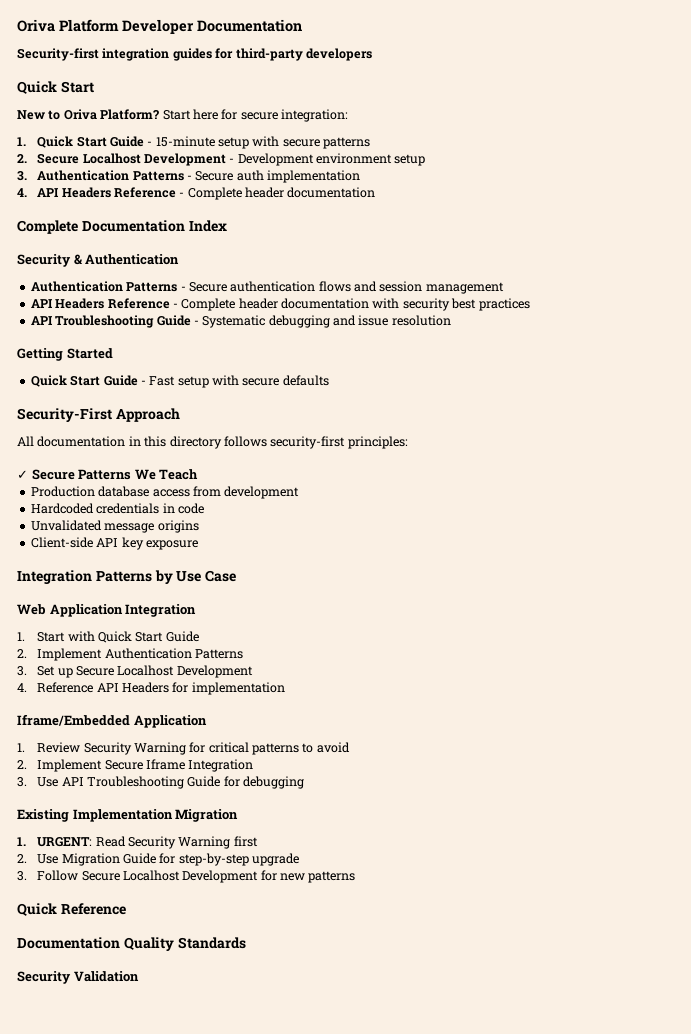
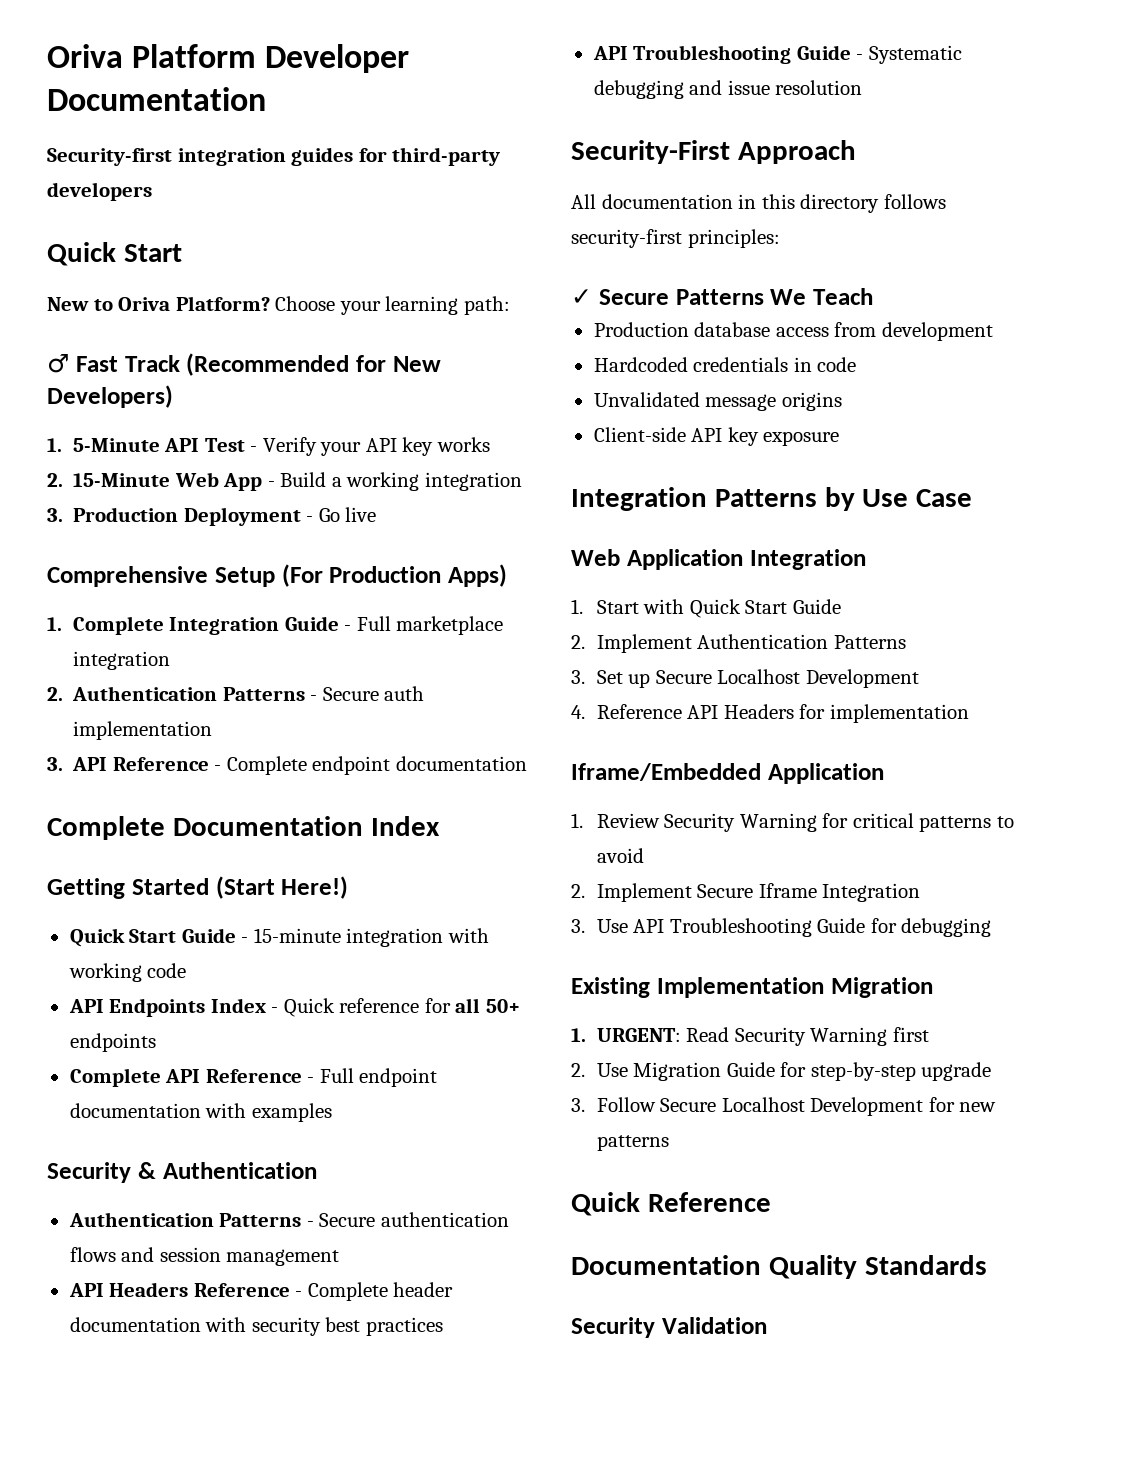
- Start here for secure integration:
- 1. Quick Start Guide - 15-minute setup with secure patterns
- 2. Secure Localhost Development - Development environment setup
- 3. Authentication Patterns - Secure auth implementation
+ Choose your learning path:
+ ♂ Fast Track (Recommended for New Developers)
+ 1. 5-Minute API Test - Verify your API key works
+ 2. 15-Minute Web App - Build a working integration
+ 3. Production Deployment - Go live
+ Comprehensive Setup (For Production Apps)
+ 1. Complete Integration Guide - Full marketplace integration
+ 2. Authentication Patterns - Secure auth implementation
- 4. API Headers Reference - Complete header documentation
+ 3. API Reference - Complete endpoint documentation
+ Getting Started (Start Here!)
+ Quick Start Guide - 15-minute integration with working code
+ API Endpoints Index - Quick reference for all 50+ endpoints
+ Complete API Reference - Full endpoint documentation with examples
- Getting Started
- Quick Start Guide - Fast setup with secure defaults

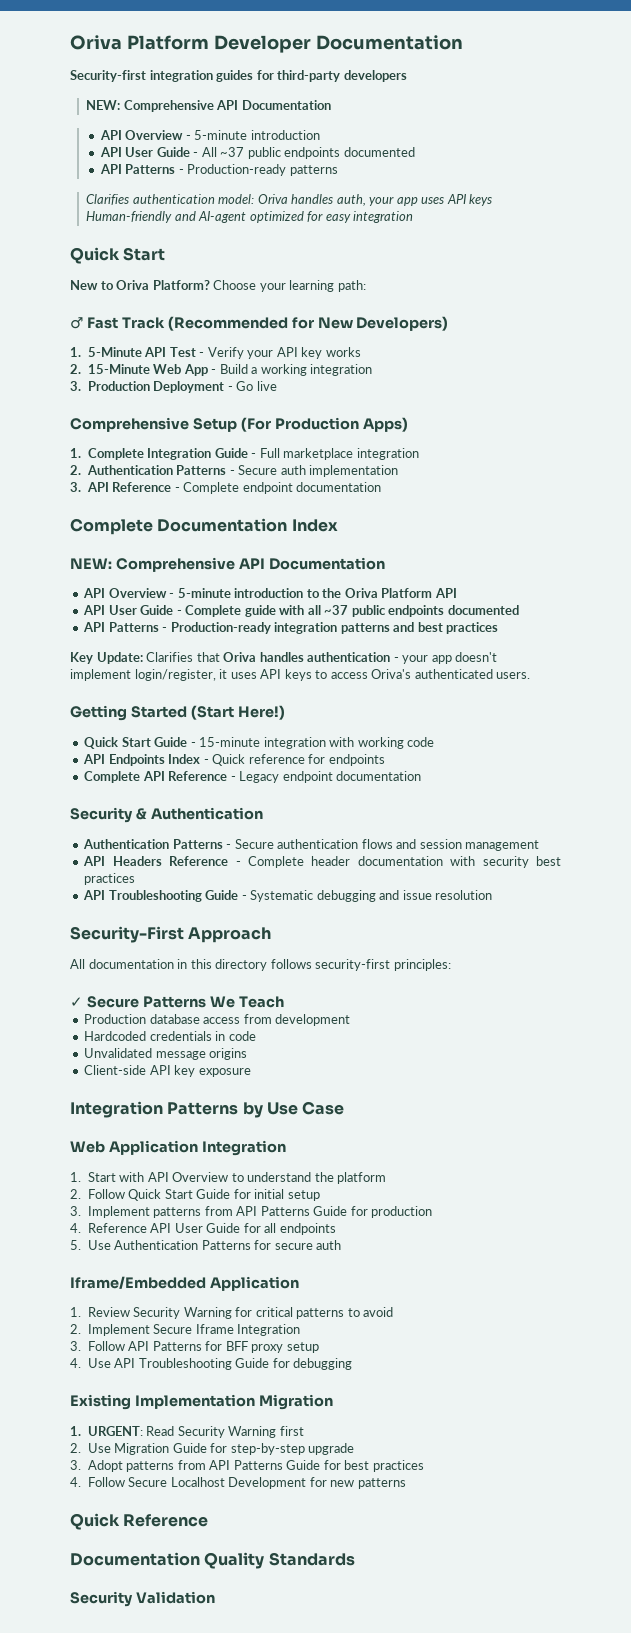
  Security-first integration guides for third-party developers
+ NEW: Comprehensive API Documentation
+ API Overview - 5-minute introduction
+ API User Guide - All ~37 public endpoints documented
+ API Patterns - Production-ready patterns
+ Clarifies authentication model: Oriva handles auth, your app uses API keys Human-friendly and AI-agent optimized for easy integration
  Complete Documentation Index
+ NEW: Comprehensive API Documentation
+ API Overview - 5-minute introduction to the Oriva Platform API
+ API User Guide - Complete guide with all ~37 public endpoints documented
+ API Patterns - Production-ready integration patterns and best practices
+ Key Update: Clarifies that Oriva handles authentication - your app doesn't implement login/register, it uses API keys to access Oriva's authenticated users.
- API Endpoints Index - Quick reference for all 50+ endpoints
+ API Endpoints Index - Quick reference for endpoints
- Complete API Reference - Full endpoint documentation with examples
+ Complete API Reference - Legacy endpoint documentation
- 1. Start with Quick Start Guide
- 2. Implement Authentication Patterns
- 3. Set up Secure Localhost Development
- 4. Reference API Headers for implementation
+ 1. Start with API Overview to understand the platform
+ 2. Follow Quick Start Guide for initial setup
+ 3. Implement patterns from API Patterns Guide for production
+ 4. Reference API User Guide for all endpoints
+ 5. Use Authentication Patterns for secure auth
- 3. Use API Troubleshooting Guide for debugging
+ 3. Follow API Patterns for BFF proxy setup
+ 4. Use API Troubleshooting Guide for debugging
- 3. Follow Secure Localhost Development for new patterns
+ 3. Adopt patterns from API Patterns Guide for best practices
+ 4. Follow Secure Localhost Development for new patterns

